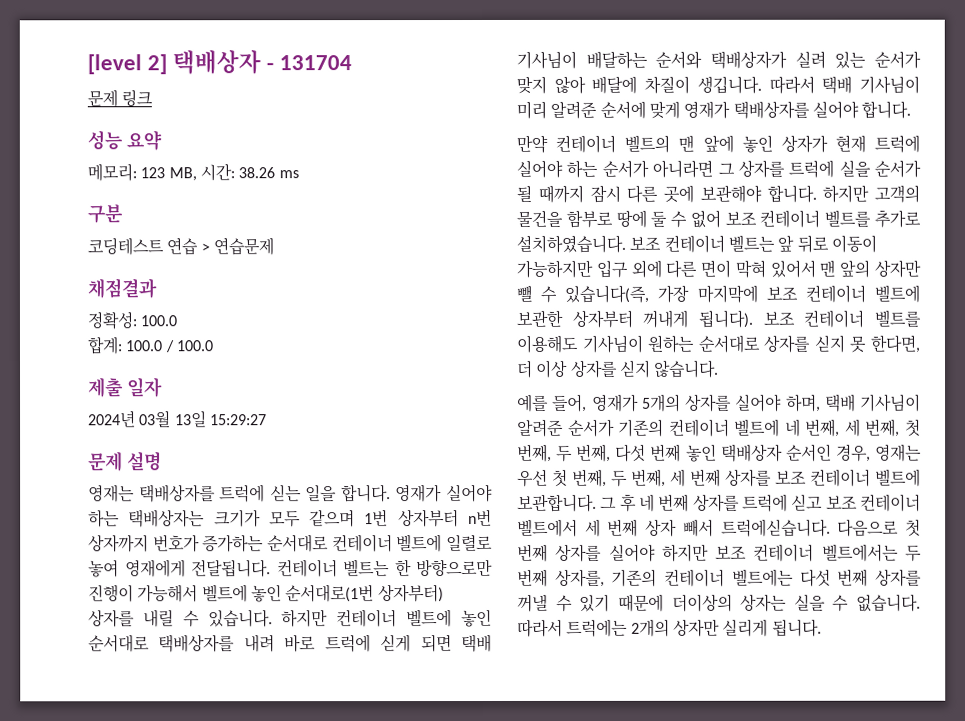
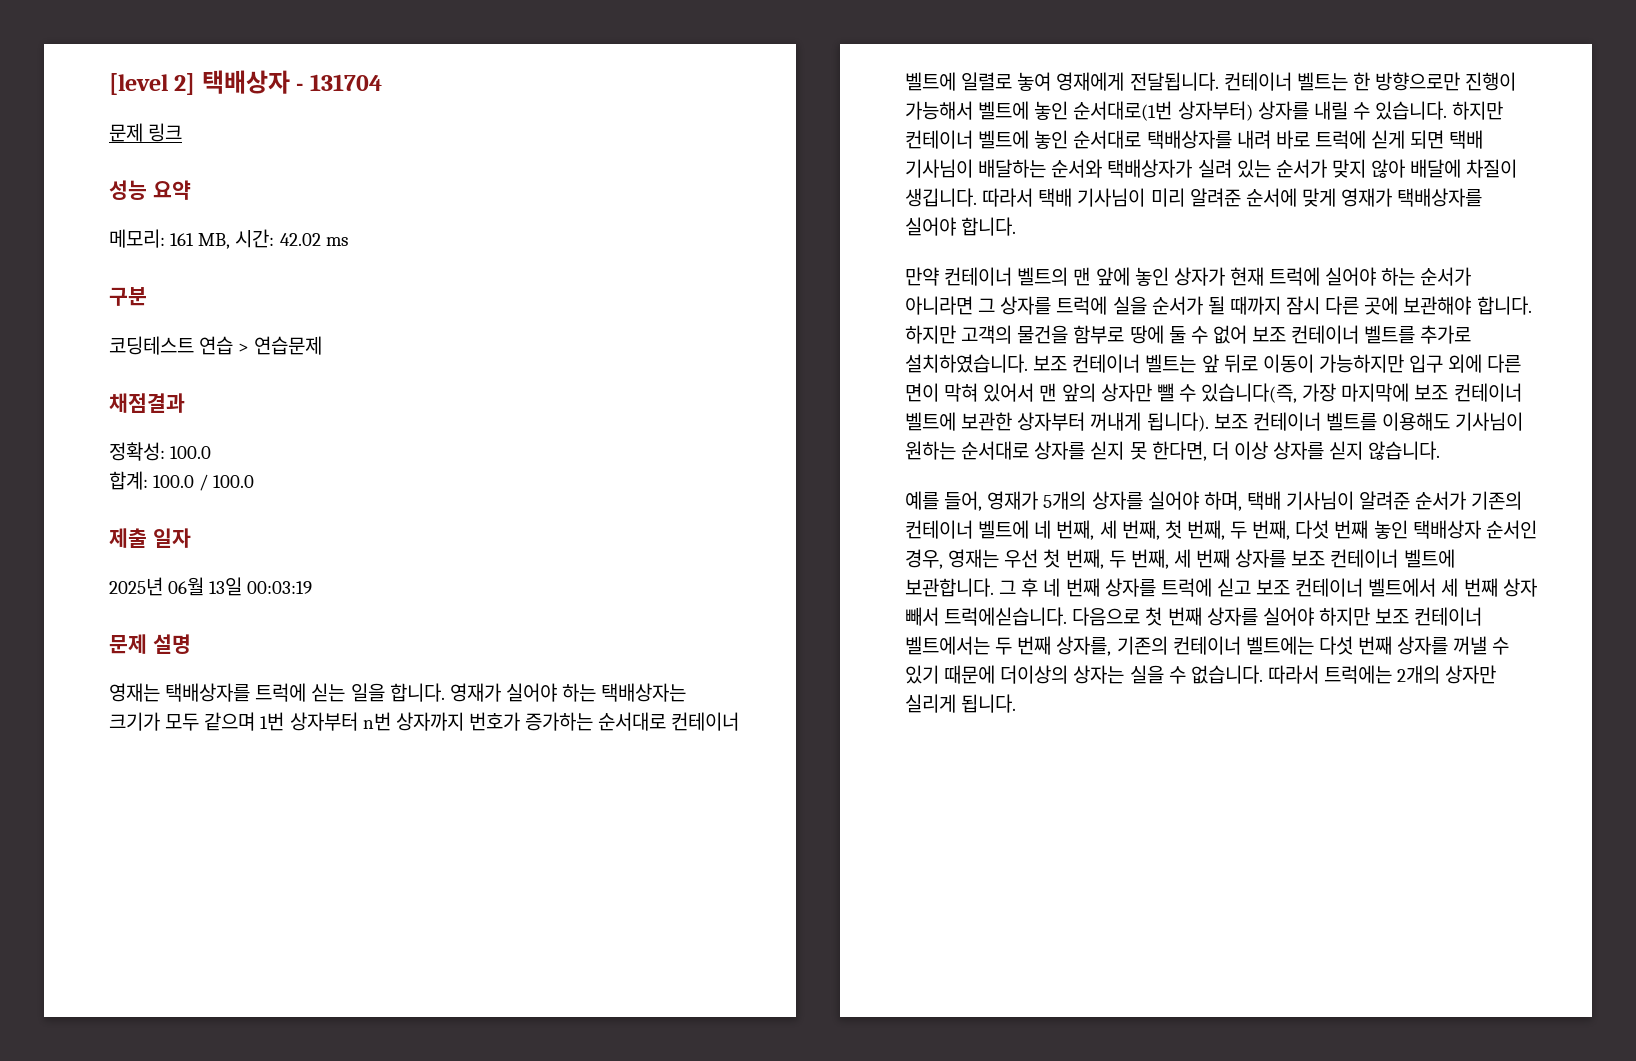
- 메모리: 123 MB, 시간: 38.26 ms
+ 메모리: 161 MB, 시간: 42.02 ms
- 2024년 03월 13일 15:29:27
+ 2025년 06월 13일 00:03:19

